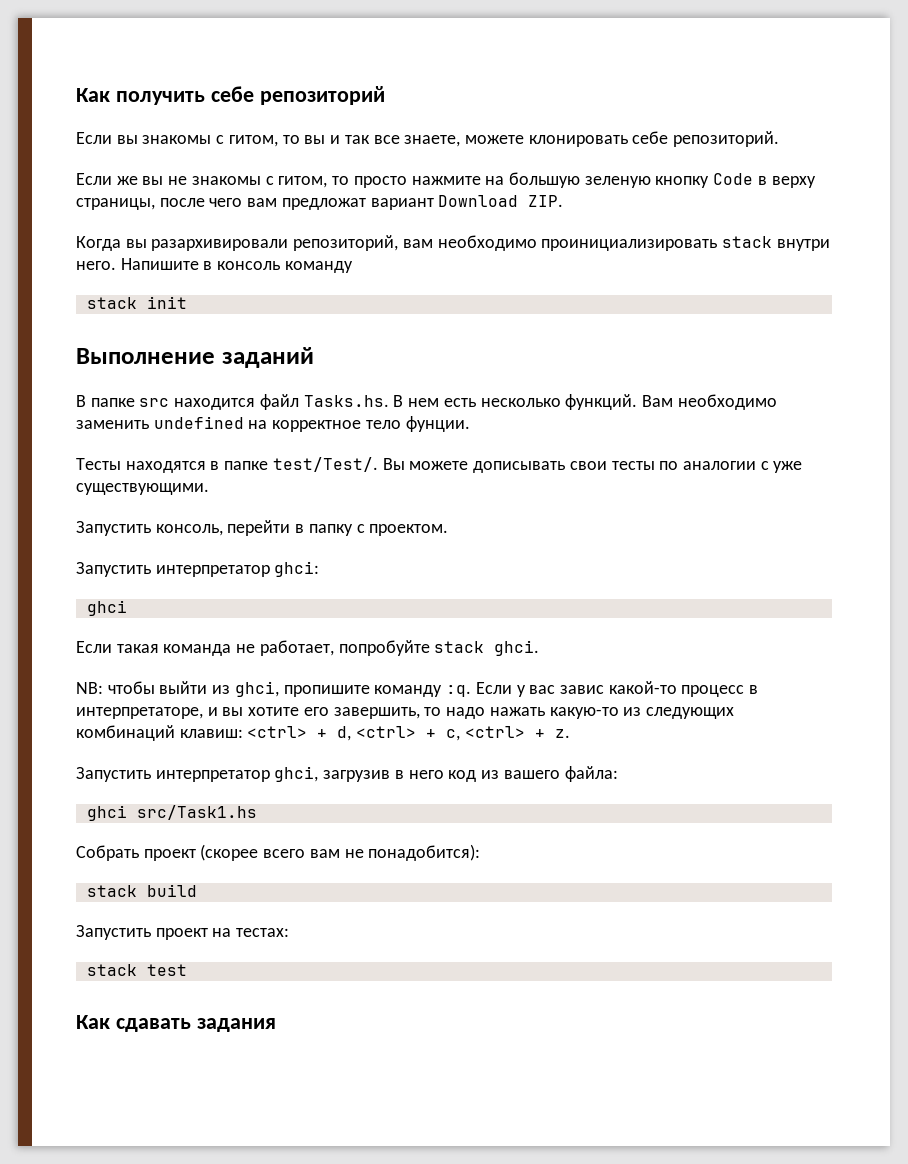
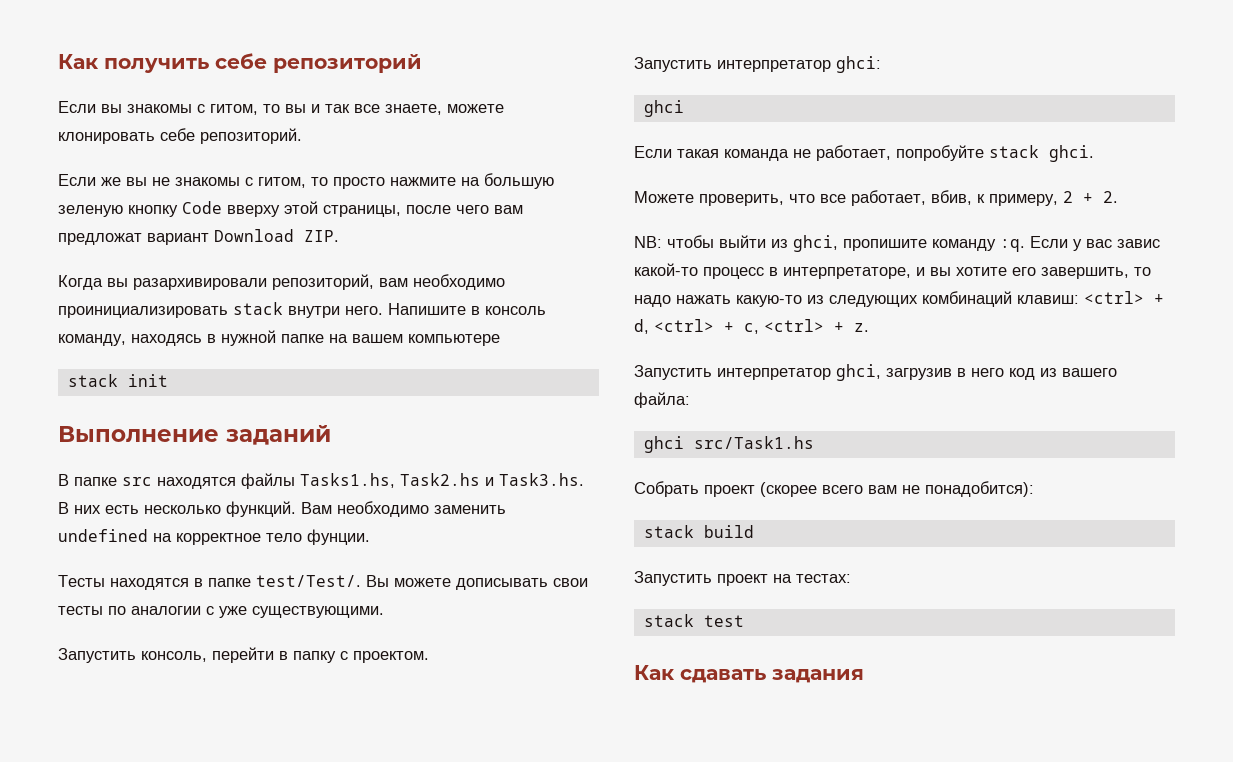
- Если же вы не знакомы с гитом, то просто нажмите на большую зеленую кнопку Code в верху страницы, после чего вам предложат вариант Download ZIP.
+ Если же вы не знакомы с гитом, то просто нажмите на большую зеленую кнопку Code вверху этой страницы, после чего вам предложат вариант Download ZIP.
- Напишите в консоль команду
+ Напишите в консоль команду, находясь в нужной папке на вашем компьютере
- В папке src находится файл Tasks.hs. В нем есть несколько функций.
+ В папке src находятся файлы Tasks1.hs, Task2.hs и Task3.hs. В них есть несколько функций.
+ Можете проверить, что все работает, вбив, к примеру, 2 + 2.

